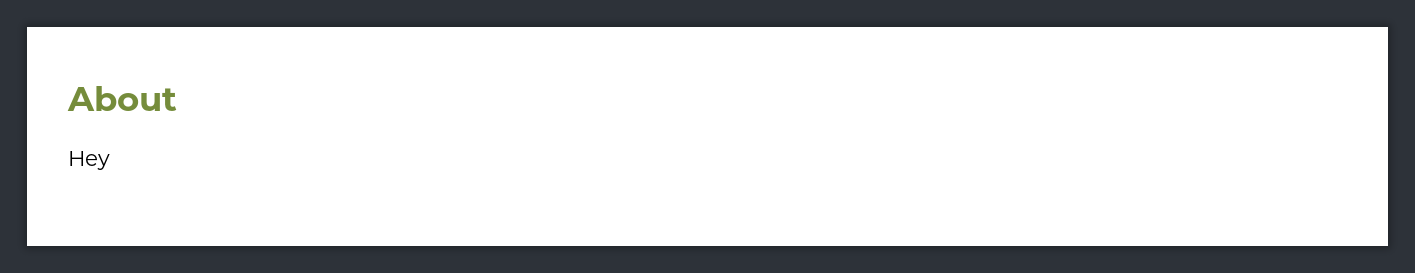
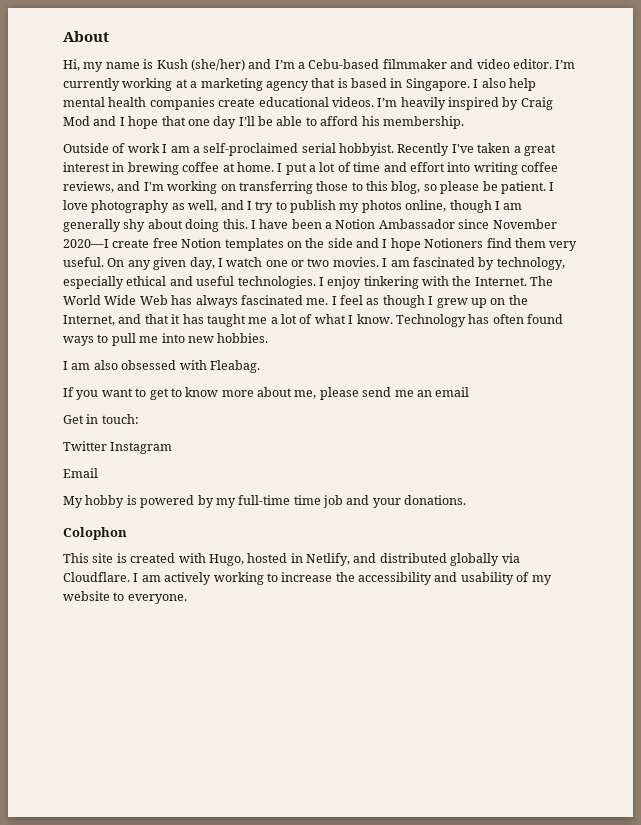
- Hey
+ Hi, my name is Kush (she/her) and I’m a Cebu-based filmmaker and video editor. I’m currently working at a marketing agency that is based in Singapore. I also help mental health companies create educational videos. I’m heavily inspired by Craig Mod and I hope that one day I’ll be able to afford his membership.
+ Outside of work I am a self-proclaimed serial hobbyist. Recently I've taken a great interest in brewing coffee at home. I put a lot of time and effort into writing coffee reviews, and I'm working on transferring those to this blog, so please be patient. I love photography as well, and I try to publish my photos online, though I am generally shy about doing this. I have been a Notion Ambassador since November 2020—I create free Notion templates on the side and I hope Notioners find them very useful. On any given day, I watch one or two movies. I am fascinated by technology, especially ethical and useful technologies. I enjoy tinkering with the Internet. The World Wide Web has always fascinated me. I feel as though I grew up on the Internet, and that it has taught me a lot of what I know. Technology has often found ways to pull me into new hobbies.
+ I am also obsessed with Fleabag.
+ If you want to get to know more about me, please send me an email
+ Get in touch:
+ Twitter Instagram
+ Email
+ My hobby is powered by my full-time time job and your donations.
+ Colophon
+ This site is created with Hugo, hosted in Netlify, and distributed globally via Cloudflare. I am actively working to increase the accessibility and usability of my website to everyone.

